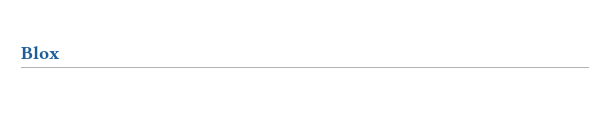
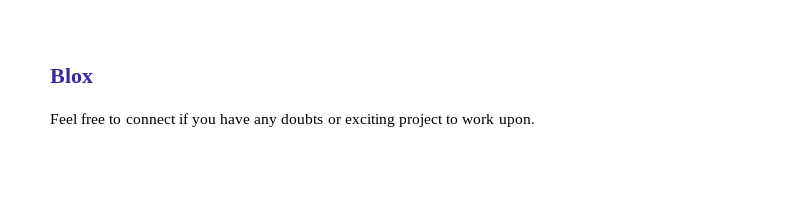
+ Feel free to connect if you have any doubts or exciting project to work upon.

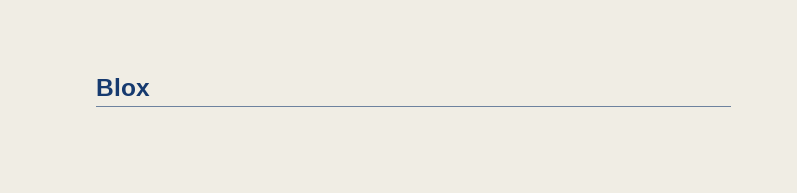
- Feel free to connect if you have any doubts or exciting project to work upon.

